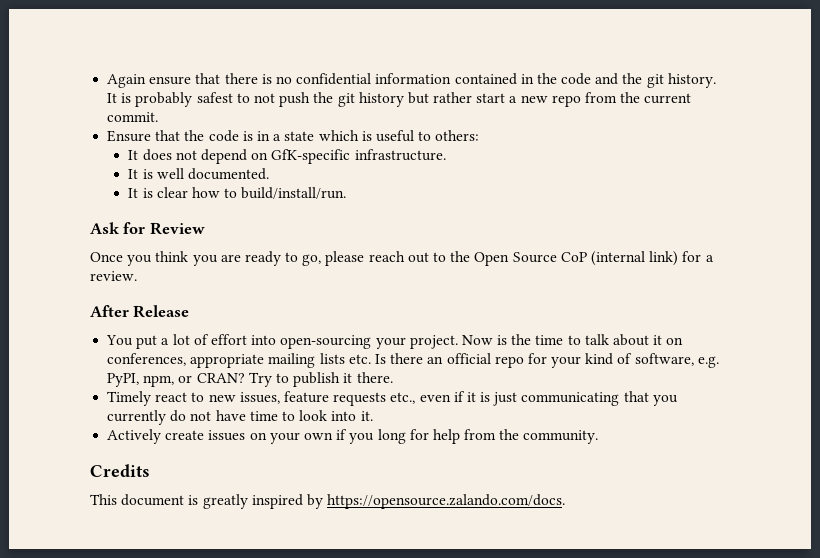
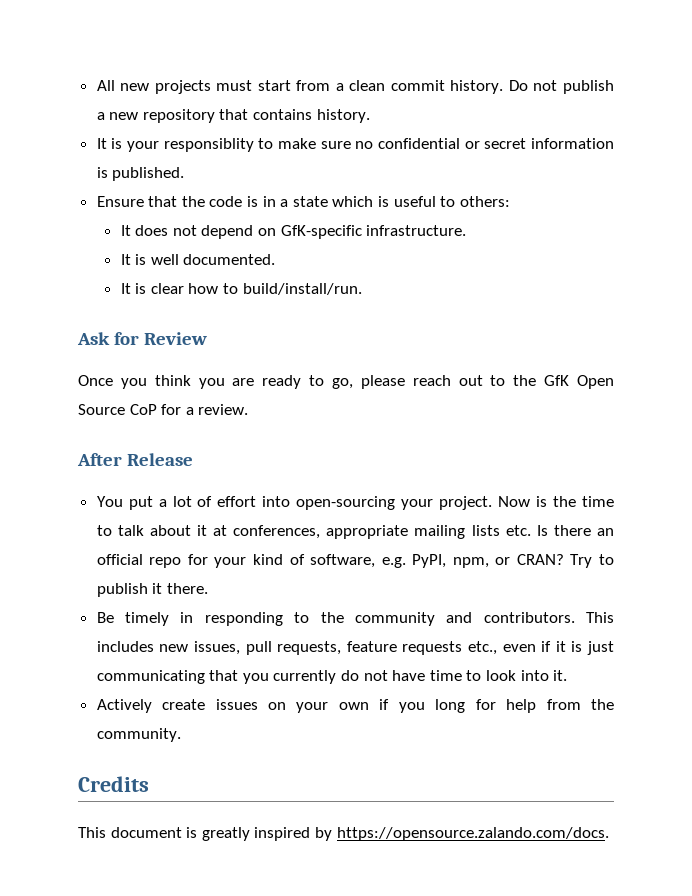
- Again ensure that there is no confidential information contained in the code and the git history. It is probably safest to not push the git history but rather start a new repo from the current commit.
+ All new projects must start from a clean commit history. Do not publish a new repository that contains history.
+ It is your responsiblity to make sure no confidential or secret information is published.
- Once you think you are ready to go, please reach out to the Open Source CoP (internal link) for a review.
+ Once you think you are ready to go, please reach out to the GfK Open Source CoP for a review.
- Now is the time to talk about it on conferences, appropriate mailing lists etc. Is there an official repo for your kind of software, e.g. PyPI, npm, or CRAN?
+ Now is the time to talk about it at conferences, appropriate mailing lists etc. Is there an official repo for your kind of software, e.g. PyPI, npm, or CRAN?
- Timely react to new issues, feature requests etc., even if it is just communicating that you currently do not have time to look into it.
+ Be timely in responding to the community and contributors. This includes new issues, pull requests, feature requests etc., even if it is just communicating that you currently do not have time to look into it.

